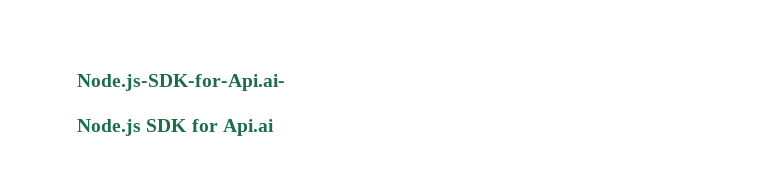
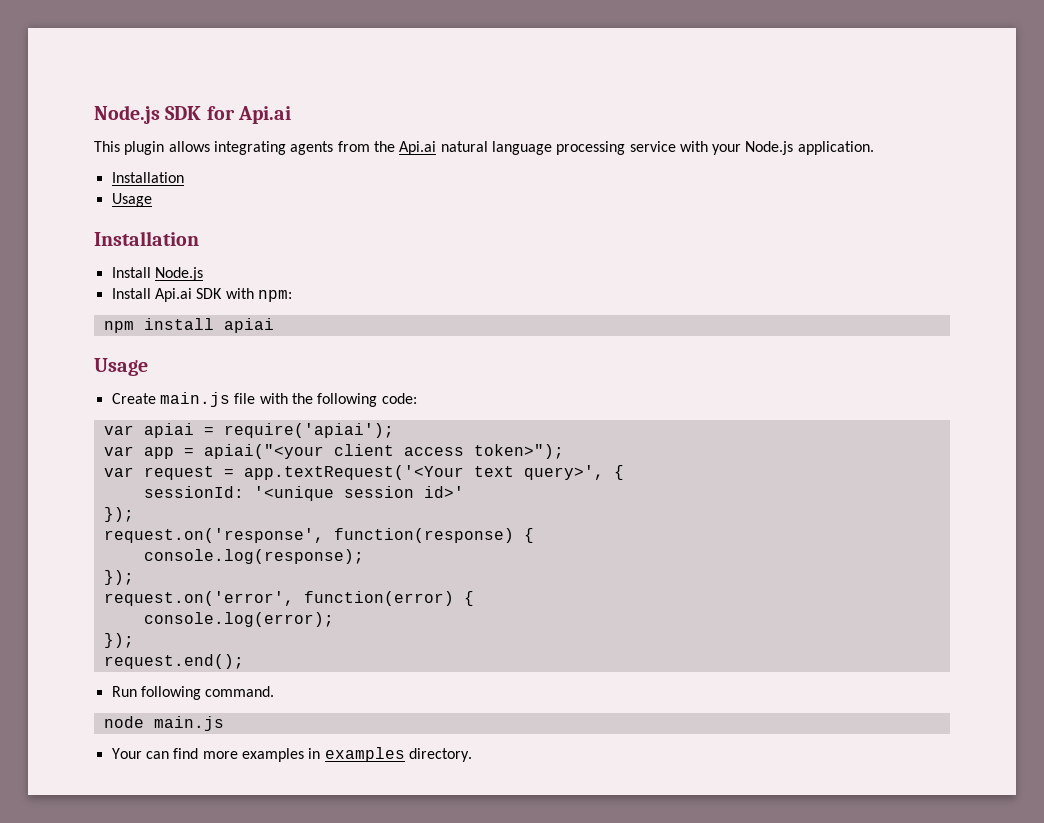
- Node.js-SDK-for-Api.ai-
+ This plugin allows integrating agents from the Api.ai natural language processing service with your Node.js application.
+ Installation
+ Usage
+ Installation
+ Install Node.js
+ Install Api.ai SDK with npm:
+ npm install apiai
+ Usage
+ Create main.js file with the following code:
+ var apiai = require('apiai');
+ var app = apiai("<your client access token>");
+ var request = app.textRequest('<Your text query>', {
+ sessionId: '<unique session id>'
+ });
+ request.on('response', function(response) {
+ console.log(response);
+ });
+ request.on('error', function(error) {
+ console.log(error);
+ });
+ request.end();
+ Run following command.
+ node main.js
+ Your can find more examples in examples directory.

